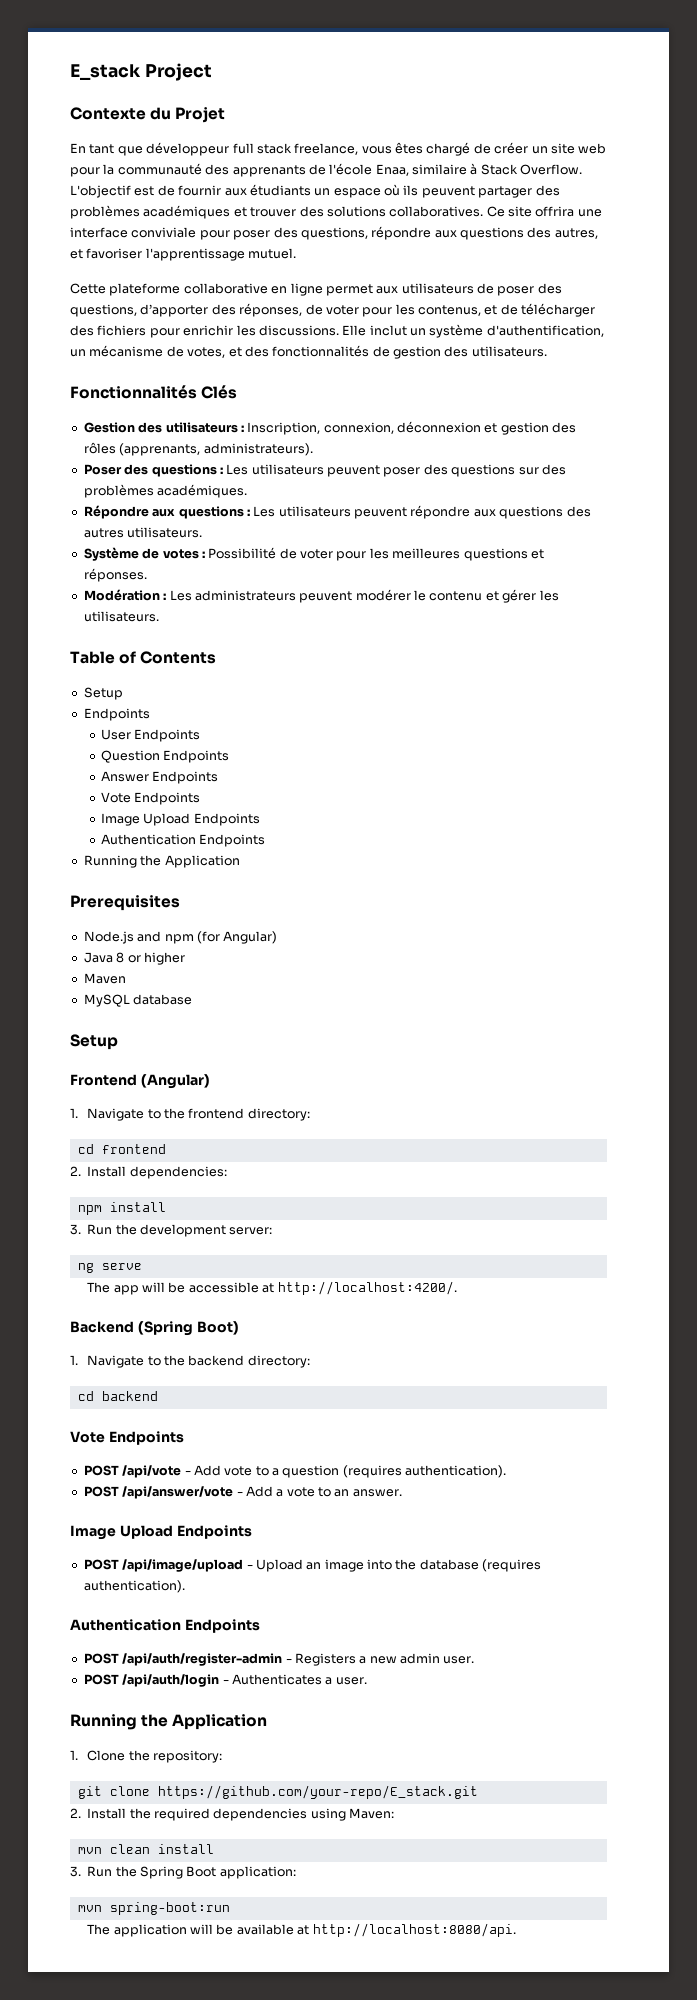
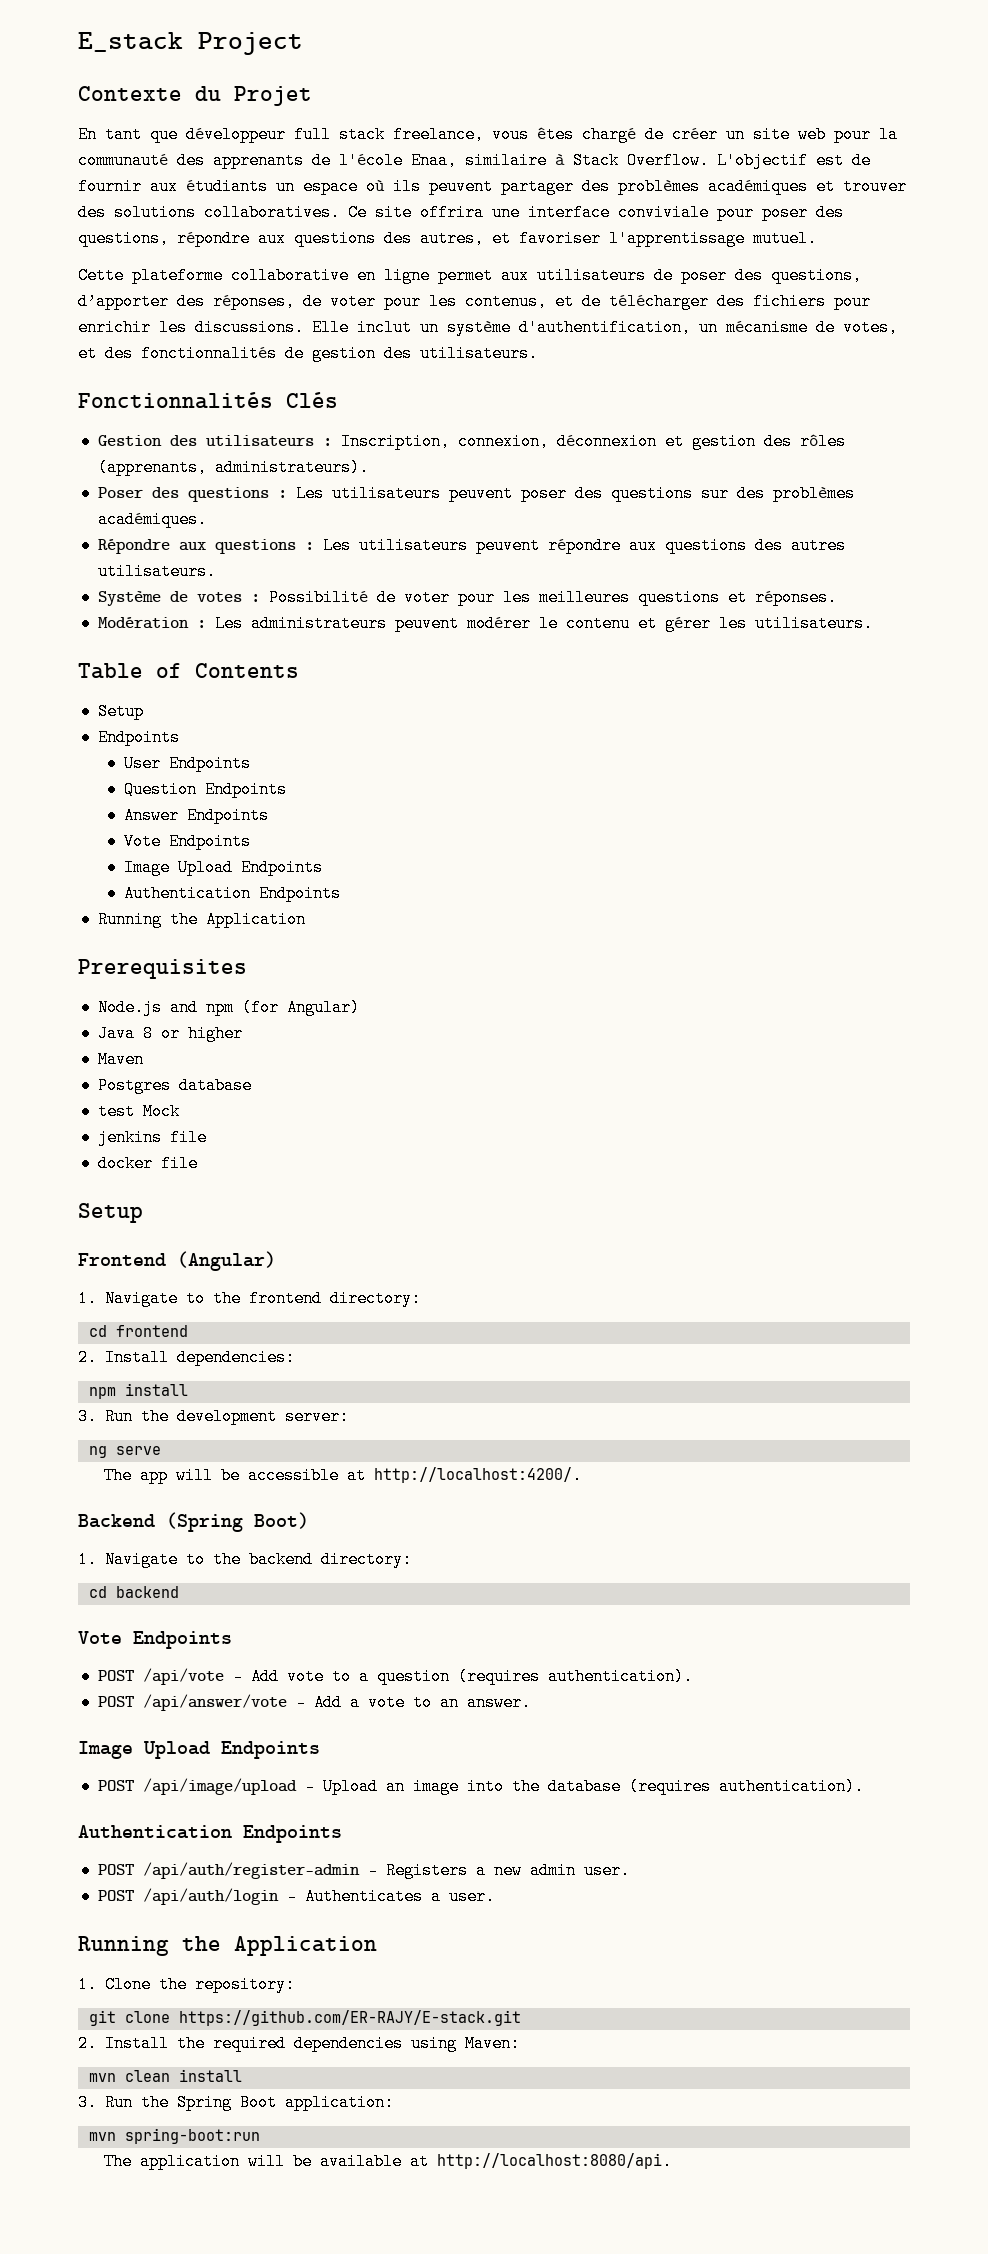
- MySQL database
+ Postgres database
+ test Mock
+ jenkins file
+ docker file
- git clone https://github.com/your-repo/E_stack.git
+ git clone https://github.com/ER-RAJY/E-stack.git

